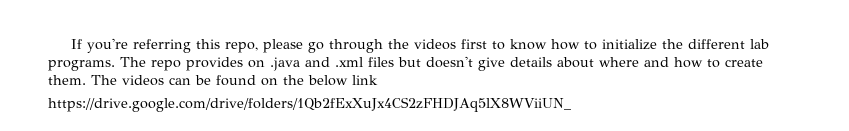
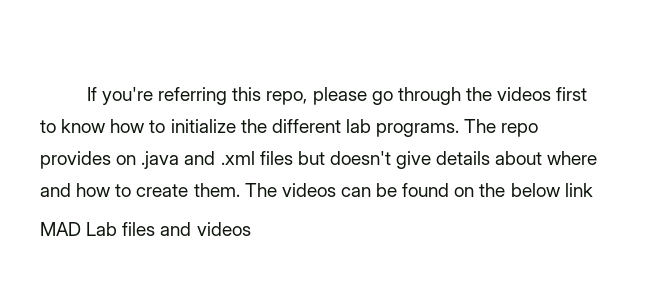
- https://drive.google.com/drive/folders/1Qb2fExXuJx4CS2zFHDJAq5lX8WViiUN_
+ MAD Lab files and videos

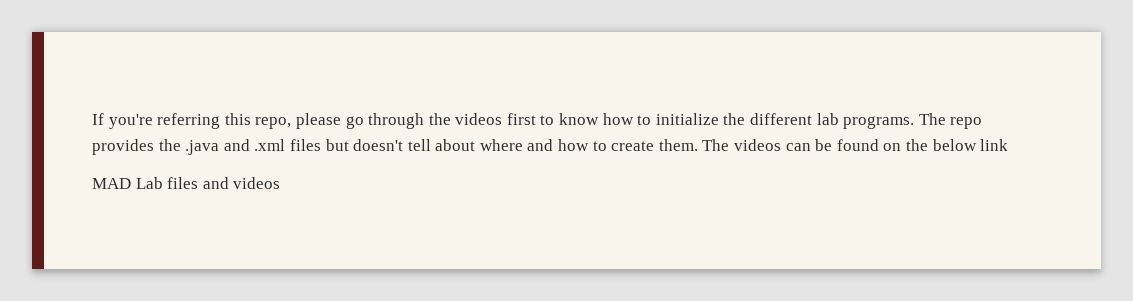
- The repo provides on .java and .xml files but doesn't give details about where and how to create them.
+ The repo provides the .java and .xml files but doesn't tell about where and how to create them.

